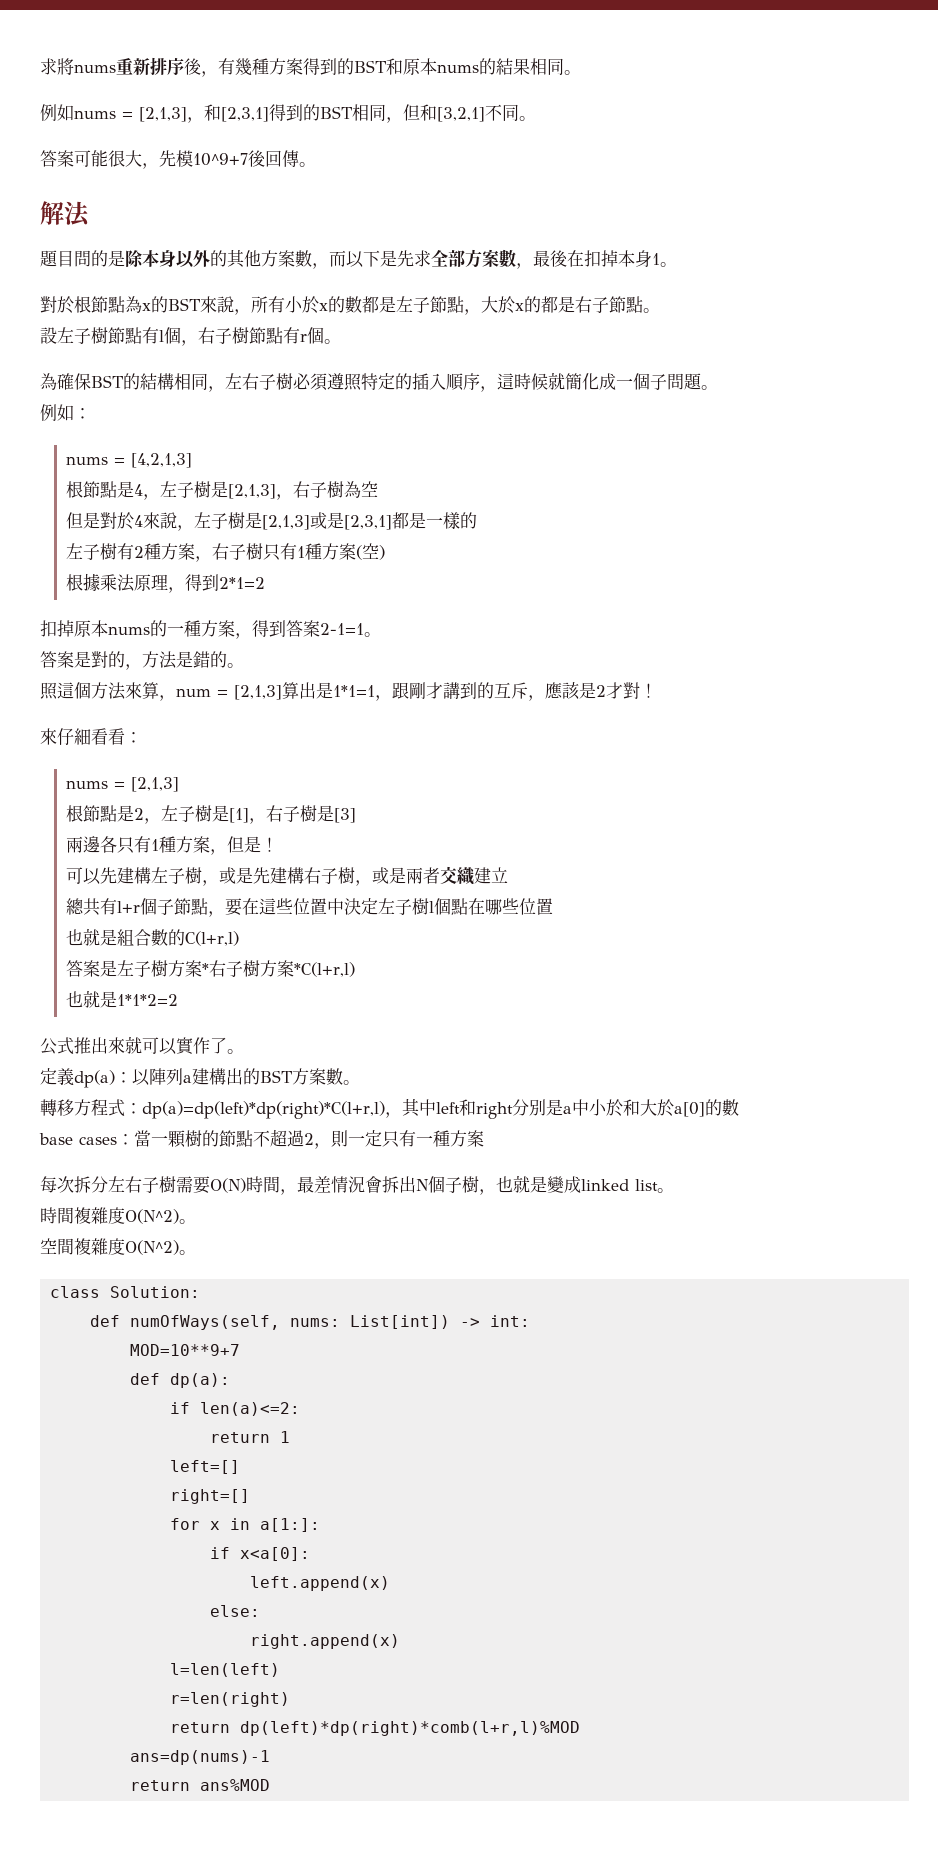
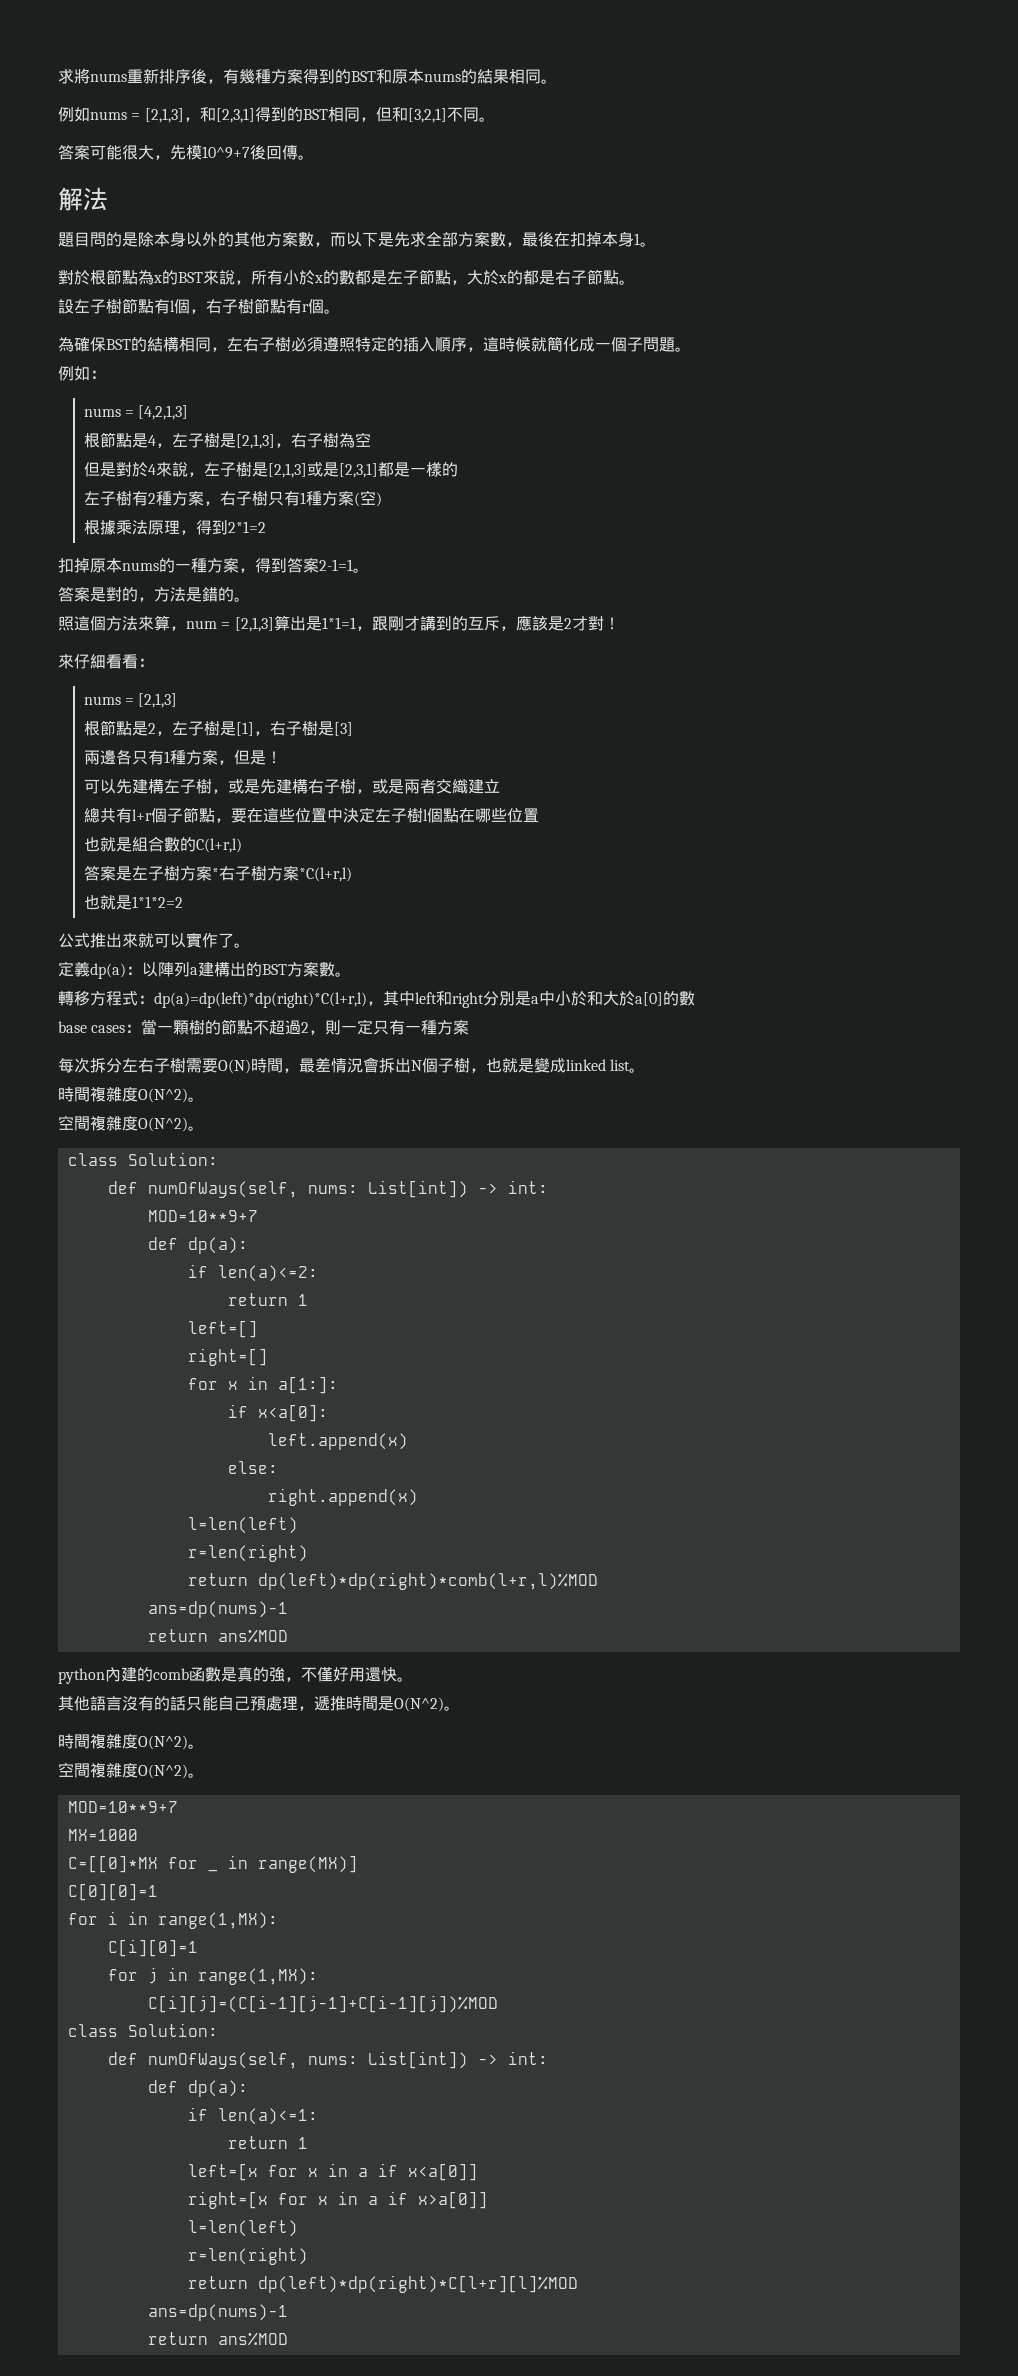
+ python內建的comb函數是真的強，不僅好用還快。
+ 其他語言沒有的話只能自己預處理，遞推時間是O(N^2)。
+ 時間複雜度O(N^2)。
+ 空間複雜度O(N^2)。
+ MOD=10**9+7
+ MX=1000
+ C=[[0]*MX for _ in range(MX)]
+ C[0][0]=1
+ for i in range(1,MX):
+ C[i][0]=1
+ for j in range(1,MX):
+ C[i][j]=(C[i-1][j-1]+C[i-1][j])%MOD
+ class Solution:
+ def numOfWays(self, nums: List[int]) -> int:
+ def dp(a):
+ if len(a)<=1:
+ return 1
+ left=[x for x in a if x<a[0]]
+ right=[x for x in a if x>a[0]]
+ l=len(left)
+ r=len(right)
+ return dp(left)*dp(right)*C[l+r][l]%MOD
+ ans=dp(nums)-1
+ return ans%MOD

